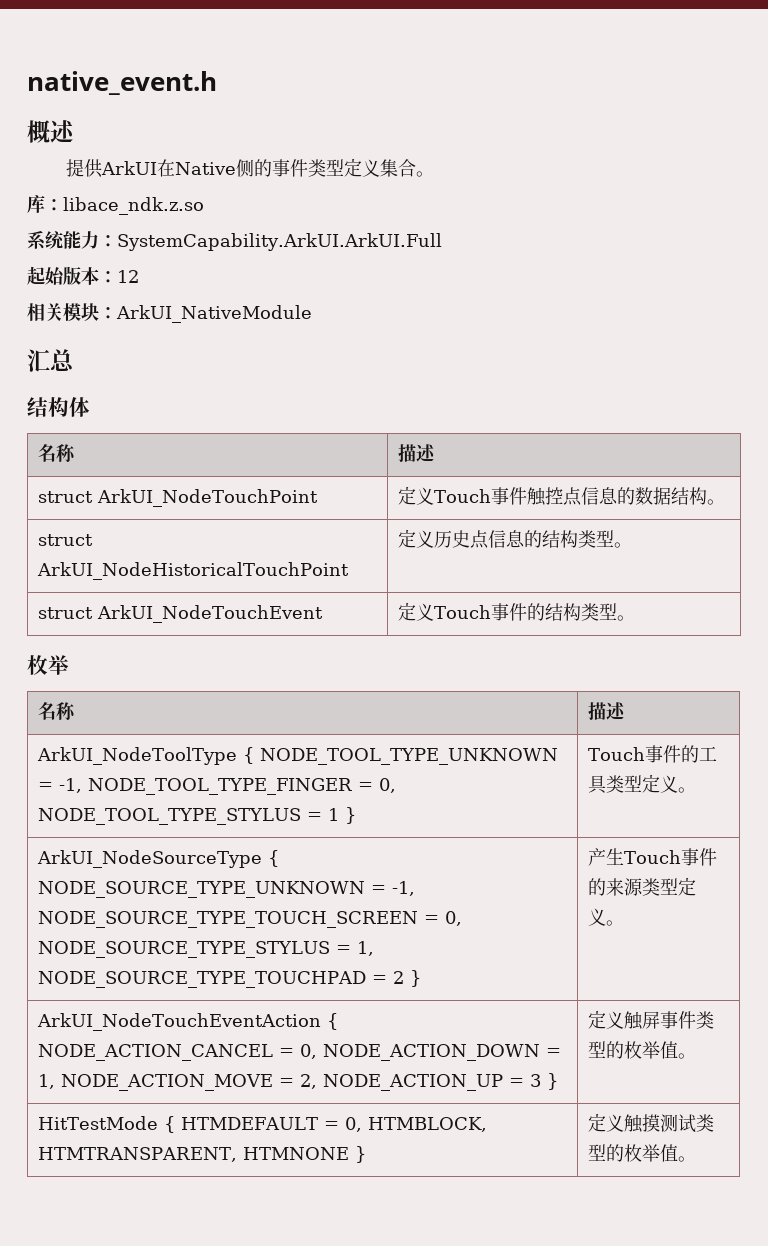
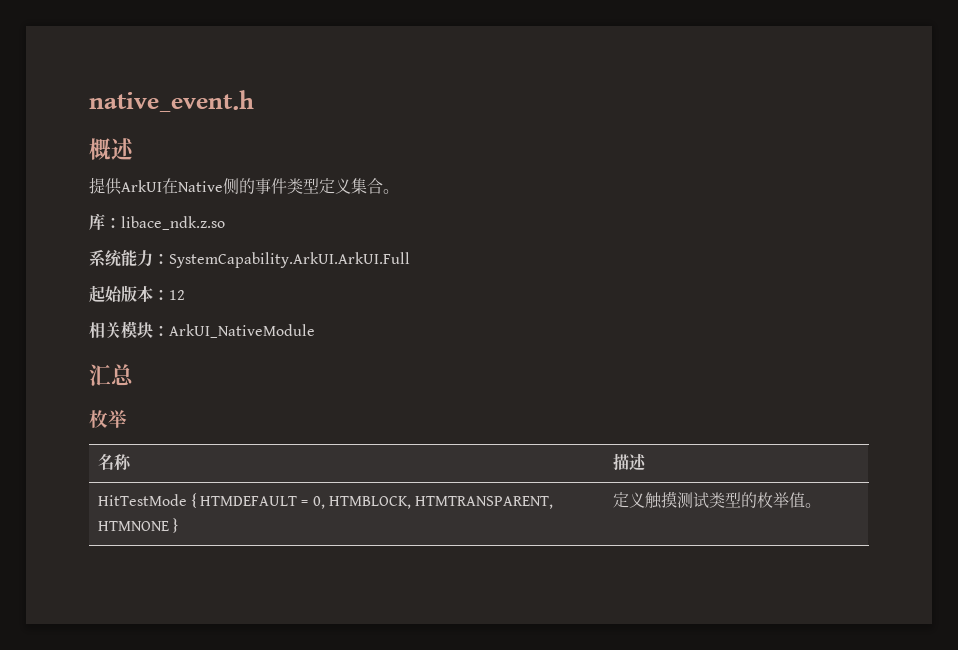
  汇总
- 结构体
- 名称 | 描述
- struct ArkUI_NodeTouchPoint | 定义Touch事件触控点信息的数据结构。
- struct ArkUI_NodeHistoricalTouchPoint | 定义历史点信息的结构类型。
- struct ArkUI_NodeTouchEvent | 定义Touch事件的结构类型。
  枚举
  名称 | 描述
- ArkUI_NodeToolType { NODE_TOOL_TYPE_UNKNOWN = -1, NODE_TOOL_TYPE_FINGER = 0, NODE_TOOL_TYPE_STYLUS = 1 } | Touch事件的工具类型定义。
- ArkUI_NodeSourceType { NODE_SOURCE_TYPE_UNKNOWN = -1, NODE_SOURCE_TYPE_TOUCH_SCREEN = 0, NODE_SOURCE_TYPE_STYLUS = 1, NODE_SOURCE_TYPE_TOUCHPAD = 2 } | 产生Touch事件的来源类型定义。
- ArkUI_NodeTouchEventAction { NODE_ACTION_CANCEL = 0, NODE_ACTION_DOWN = 1, NODE_ACTION_MOVE = 2, NODE_ACTION_UP = 3 } | 定义触屏事件类型的枚举值。

